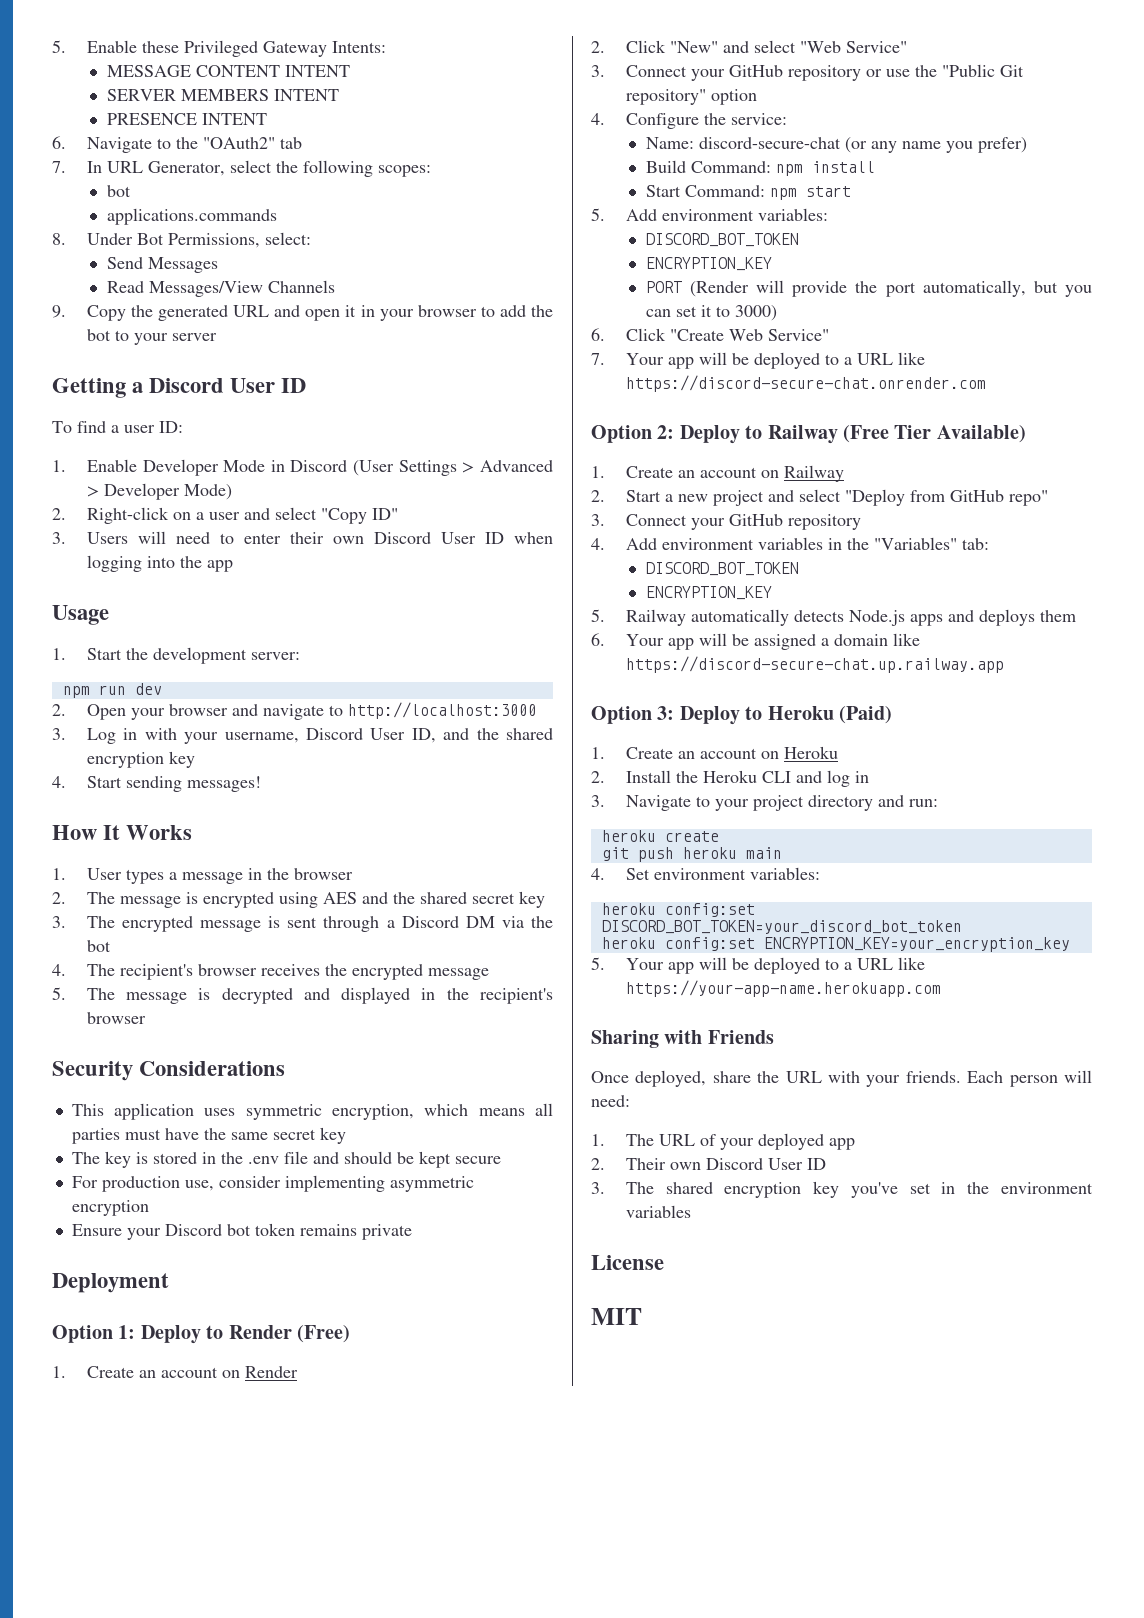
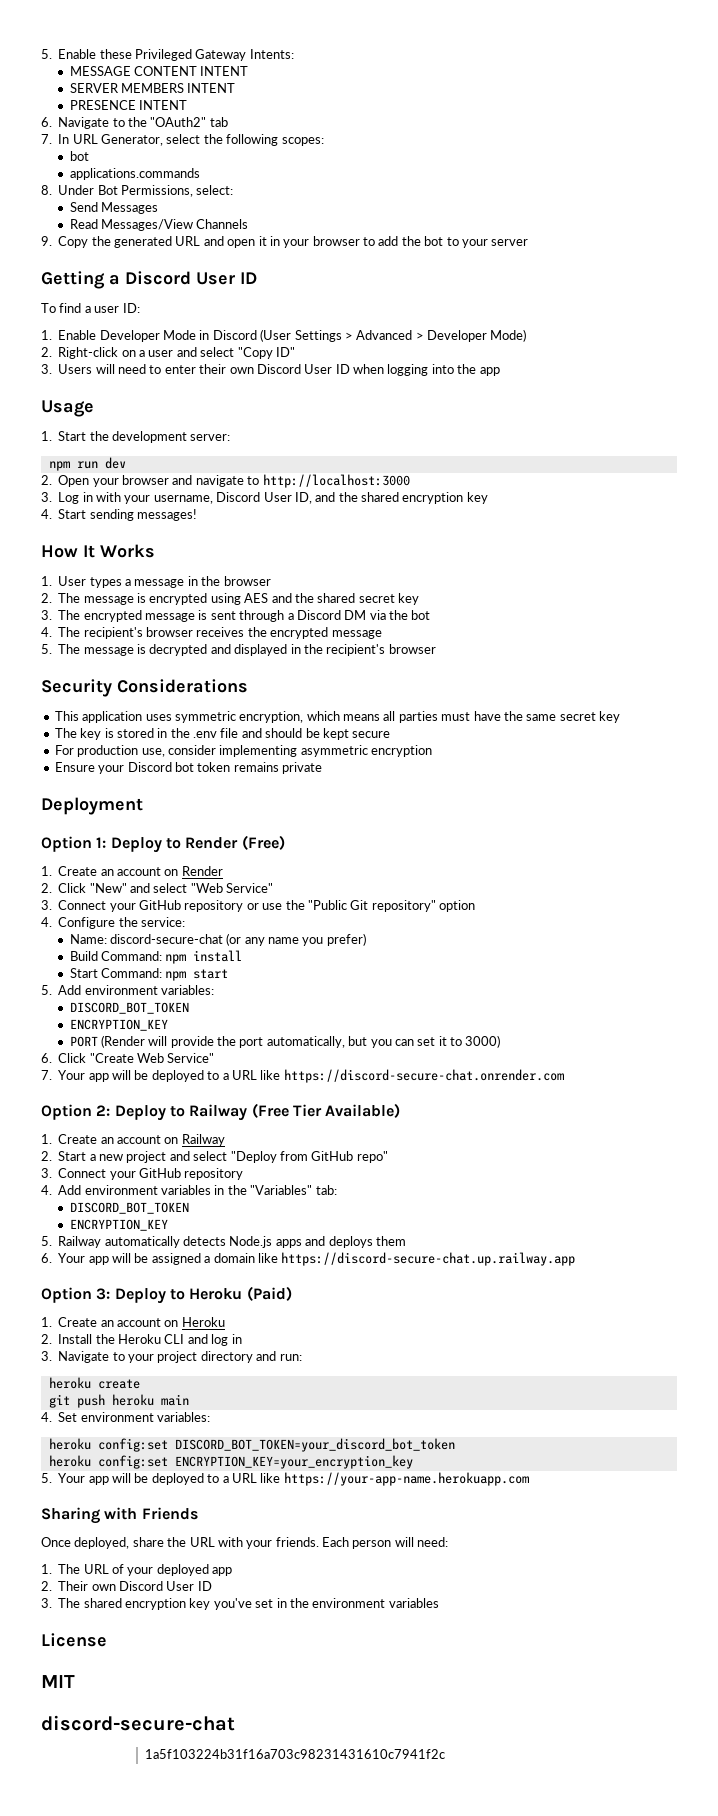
  MIT
+ discord-secure-chat
+ 1a5f103224b31f16a703c98231431610c7941f2c

